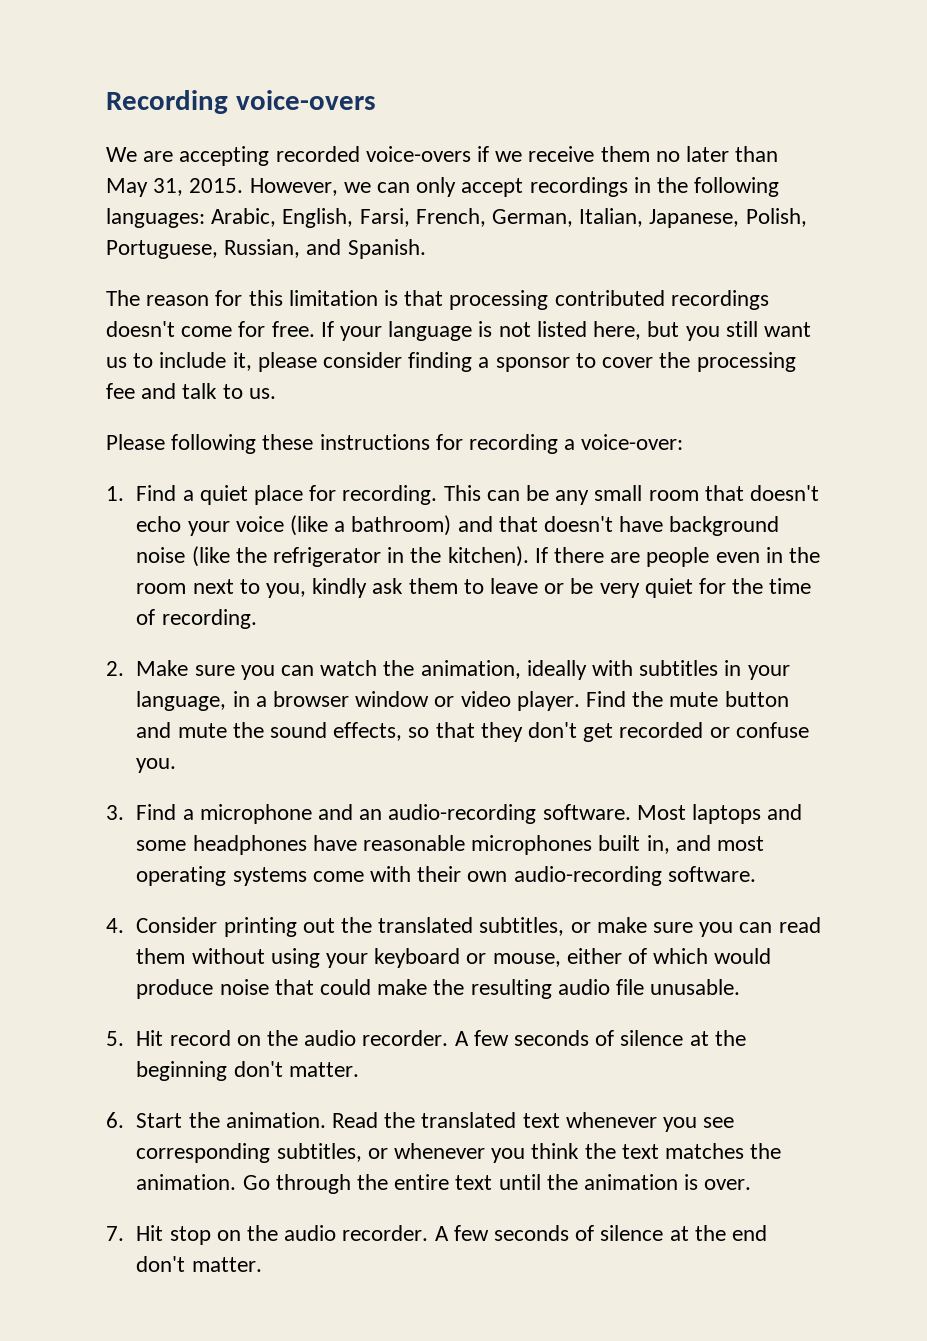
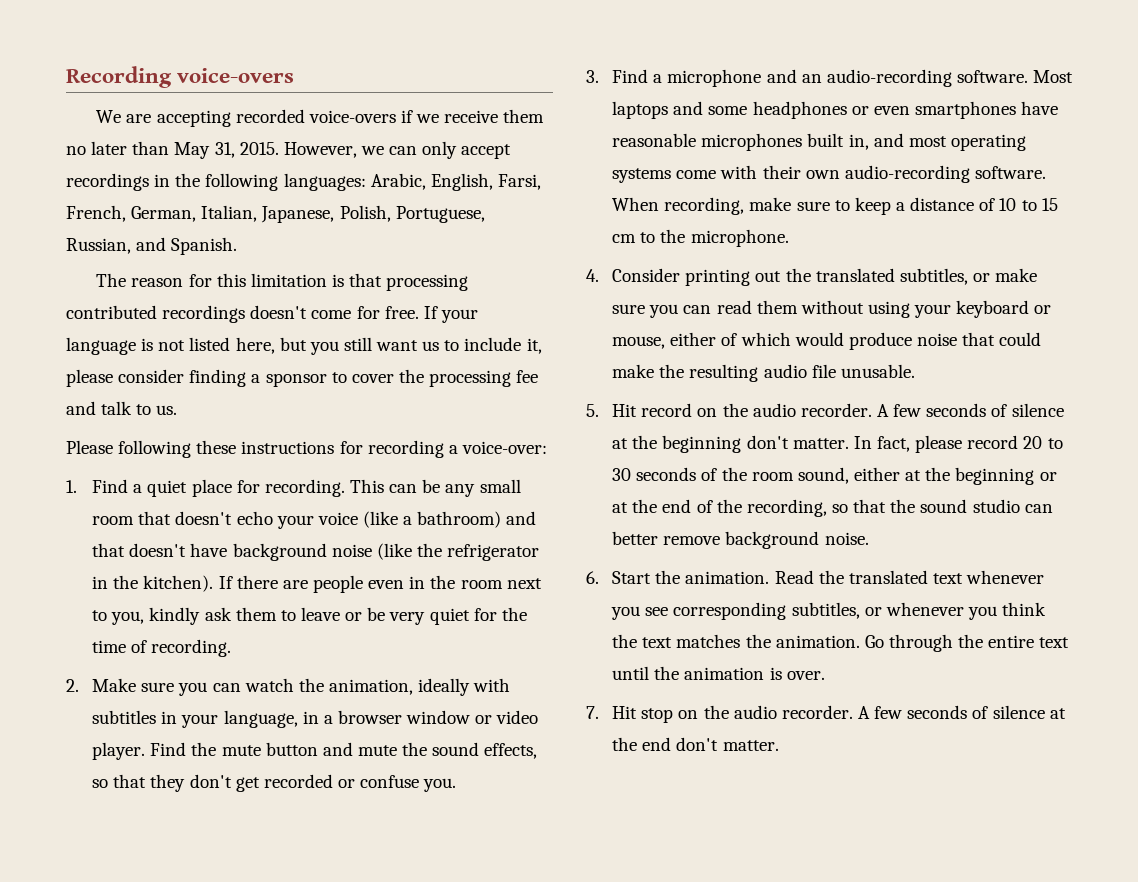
- Most laptops and some headphones have reasonable microphones built in, and most operating systems come with their own audio-recording software.
+ Most laptops and some headphones or even smartphones have reasonable microphones built in, and most operating systems come with their own audio-recording software. When recording, make sure to keep a distance of 10 to 15 cm to the microphone.
+ In fact, please record 20 to 30 seconds of the room sound, either at the beginning or at the end of the recording, so that the sound studio can better remove background noise.

